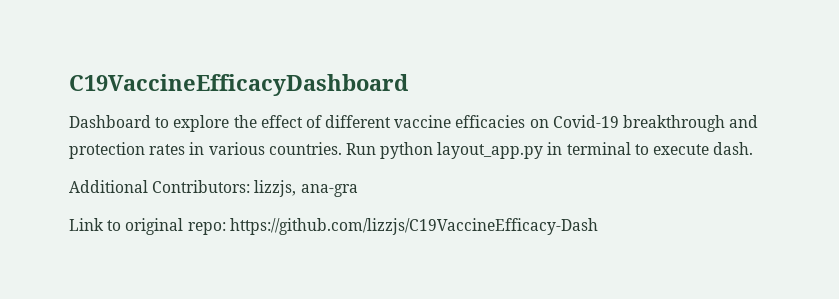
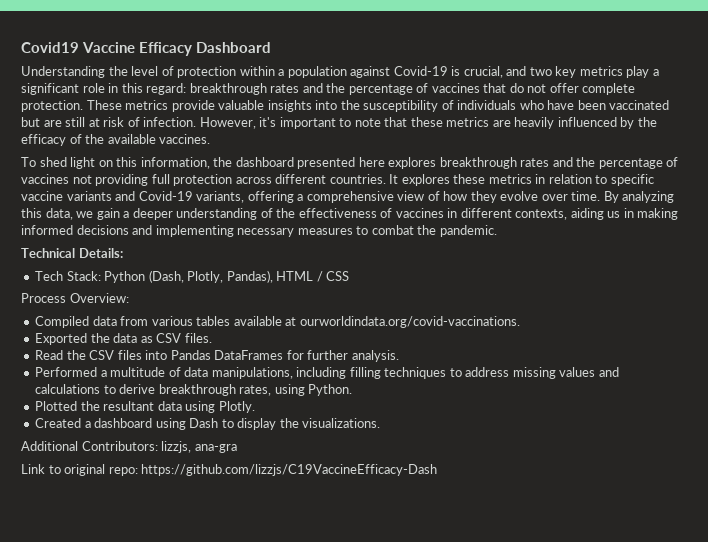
- C19VaccineEfficacyDashboard
- Dashboard to explore the effect of different vaccine efficacies on Covid-19 breakthrough and protection rates in various countries. Run python layout_app.py in terminal to execute dash.
+ Covid19 Vaccine Efficacy Dashboard
+ Understanding the level of protection within a population against Covid-19 is crucial, and two key metrics play a significant role in this regard: breakthrough rates and the percentage of vaccines that do not offer complete protection. These metrics provide valuable insights into the susceptibility of individuals who have been vaccinated but are still at risk of infection. However, it's important to note that these metrics are heavily influenced by the efficacy of the available vaccines.
+ To shed light on this information, the dashboard presented here explores breakthrough rates and the percentage of vaccines not providing full protection across different countries. It explores these metrics in relation to specific vaccine variants and Covid-19 variants, offering a comprehensive view of how they evolve over time. By analyzing this data, we gain a deeper understanding of the effectiveness of vaccines in different contexts, aiding us in making informed decisions and implementing necessary measures to combat the pandemic.
+ Technical Details:
+ Tech Stack: Python (Dash, Plotly, Pandas), HTML / CSS
+ Process Overview:
+ Compiled data from various tables available at ourworldindata.org/covid-vaccinations.
+ Exported the data as CSV files.
+ Read the CSV files into Pandas DataFrames for further analysis.
+ Performed a multitude of data manipulations, including filling techniques to address missing values and calculations to derive breakthrough rates, using Python.
+ Plotted the resultant data using Plotly.
+ Created a dashboard using Dash to display the visualizations.

